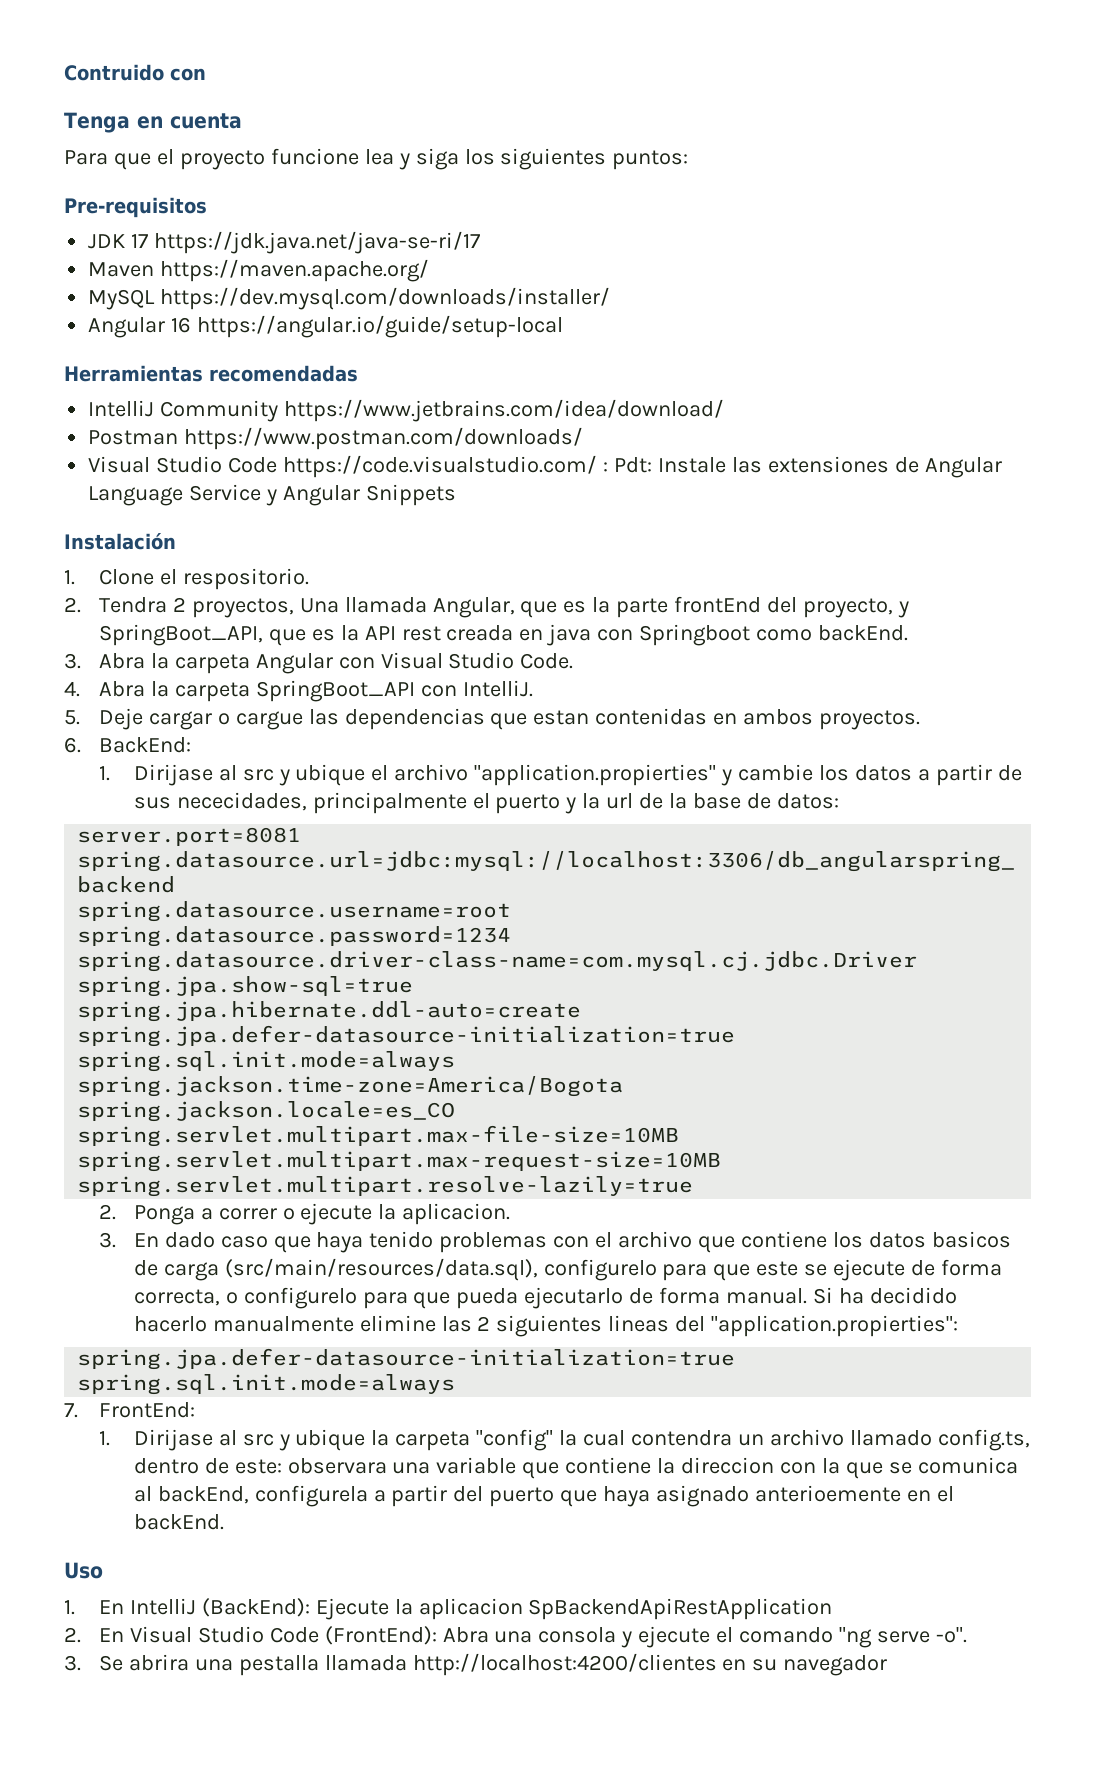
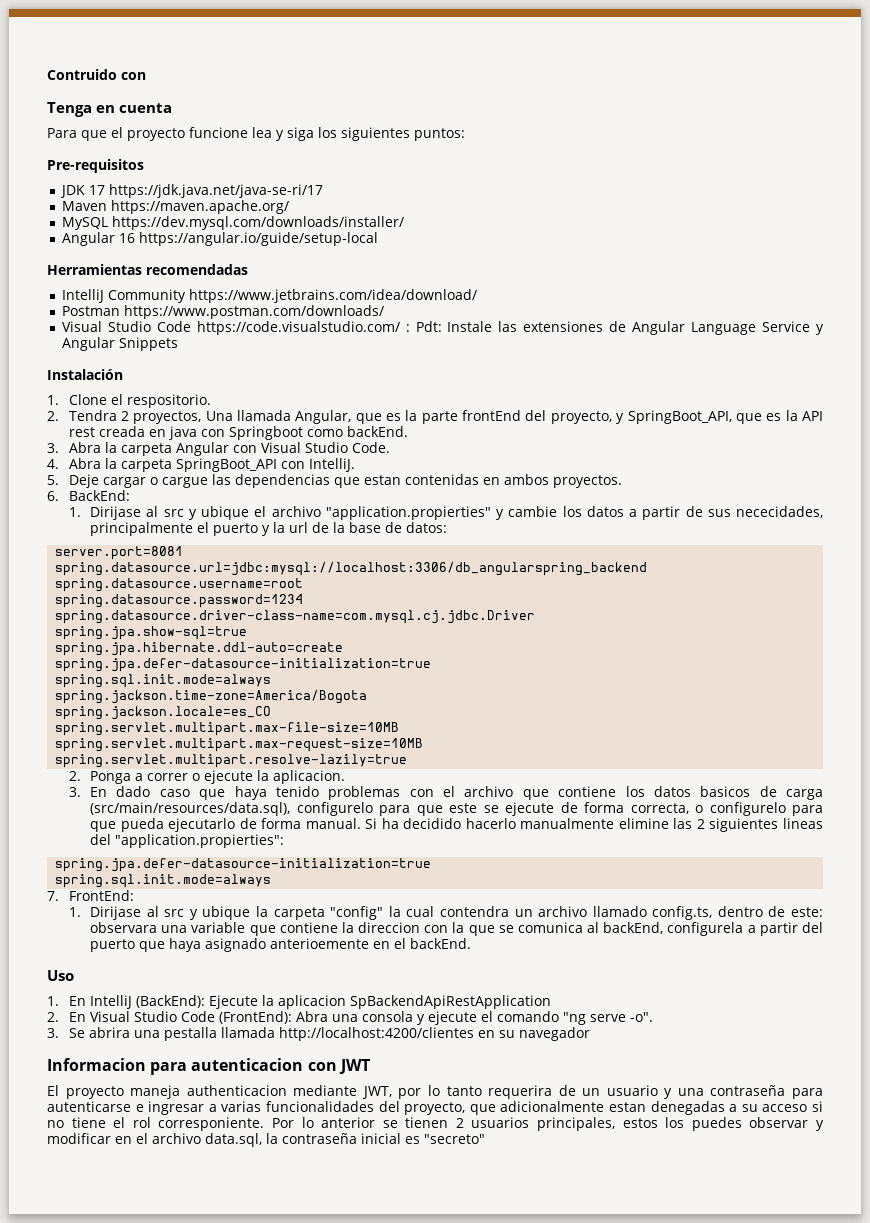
+ Informacion para autenticacion con JWT
+ El proyecto maneja authenticacion mediante JWT, por lo tanto requerira de un usuario y una contraseña para autenticarse e ingresar a varias funcionalidades del proyecto, que adicionalmente estan denegadas a su acceso si no tiene el rol corresponiente. Por lo anterior se tienen 2 usuarios principales, estos los puedes observar y modificar en el archivo data.sql, la contraseña inicial es "secreto"

